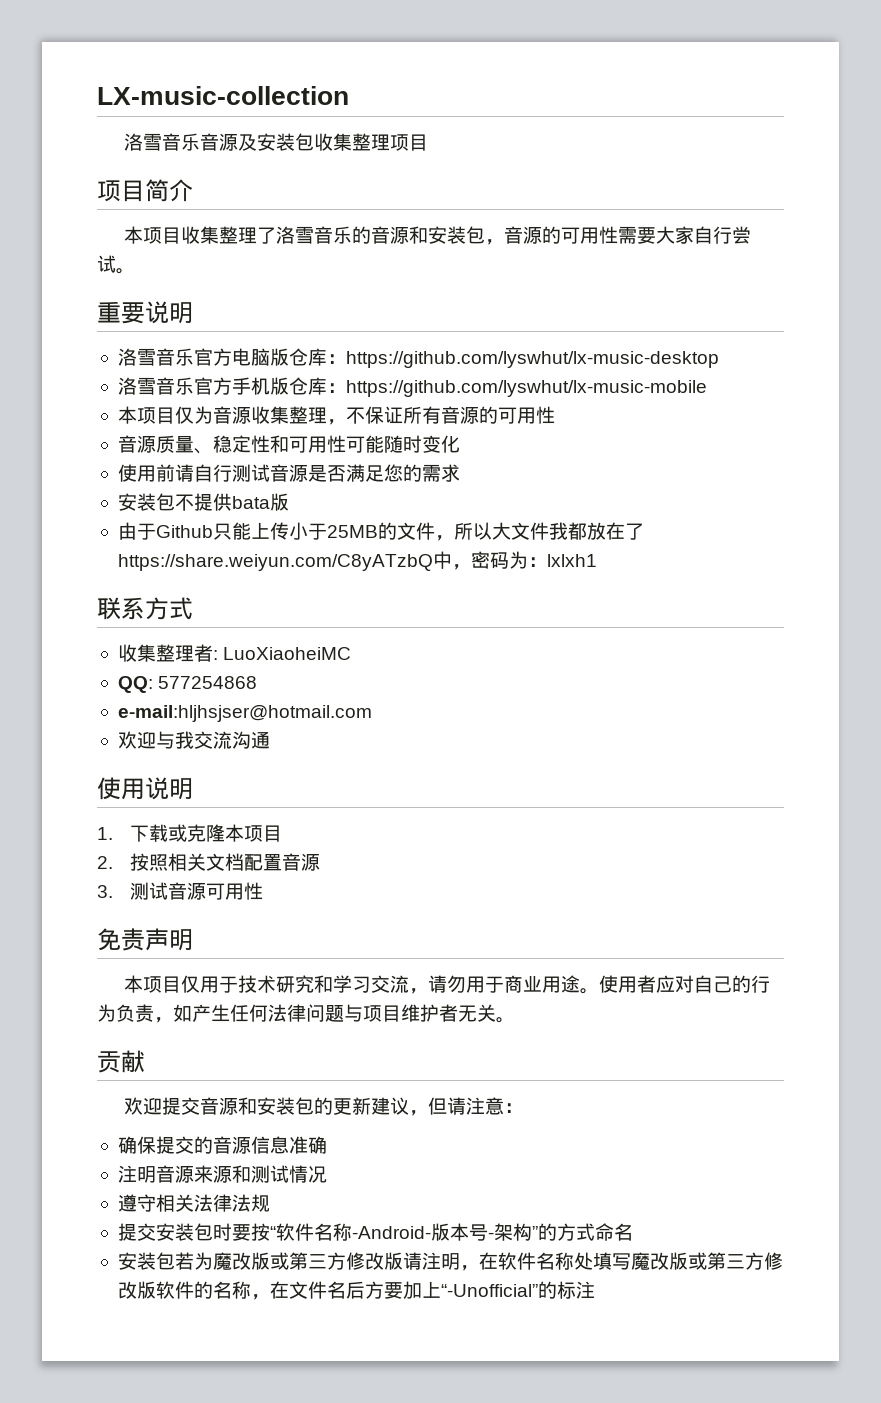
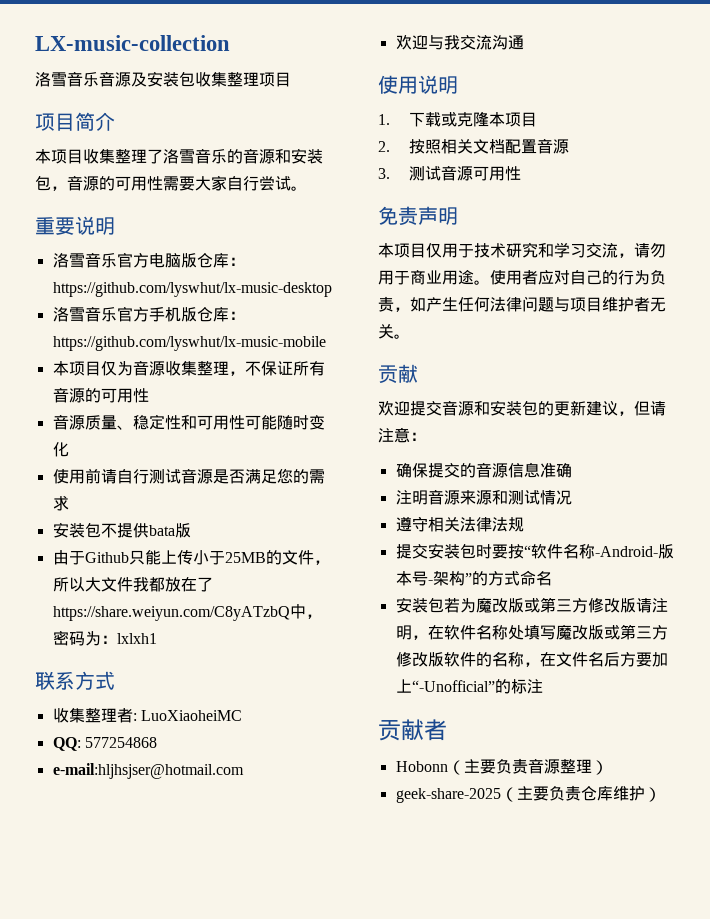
+ 贡献者
+ Hobonn（主要负责音源整理）
+ geek-share-2025（主要负责仓库维护）

